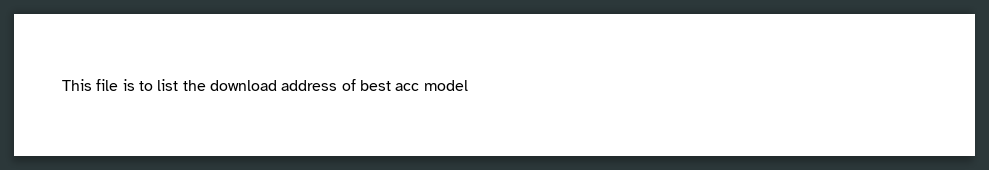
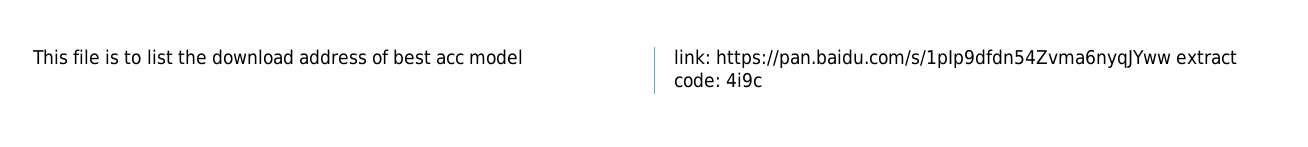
+ link: https://pan.baidu.com/s/1pIp9dfdn54Zvma6nyqJYww extract code: 4i9c

